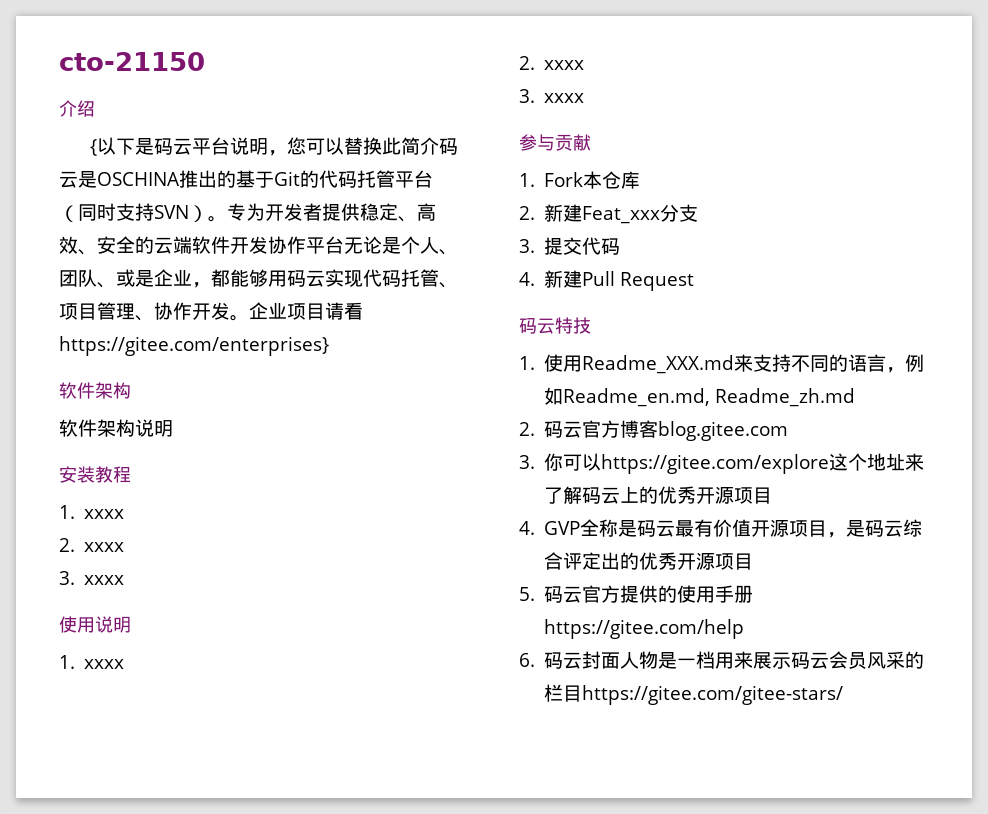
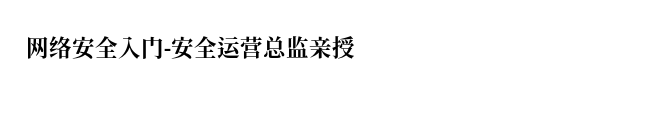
- cto-21150
- 介绍
- {以下是码云平台说明，您可以替换此简介码云是OSCHINA推出的基于Git的代码托管平台（同时支持SVN）。专为开发者提供稳定、高效、安全的云端软件开发协作平台无论是个人、团队、或是企业，都能够用码云实现代码托管、项目管理、协作开发。企业项目请看https://gitee.com/enterprises}
- 软件架构
- 软件架构说明
- 安装教程
- 1. xxxx
- 2. xxxx
- 3. xxxx
- 使用说明
- 1. xxxx
- 2. xxxx
- 3. xxxx
- 参与贡献
- 1. Fork本仓库
- 2.新建Feat_xxx分支
- 3.提交代码
- 4.新建Pull Request
- 码云特技
- 1.使用Readme_XXX.md来支持不同的语言，例如Readme_en.md, Readme_zh.md
- 2.码云官方博客blog.gitee.com
- 3.你可以https://gitee.com/explore这个地址来了解码云上的优秀开源项目
- 4. GVP全称是码云最有价值开源项目，是码云综合评定出的优秀开源项目
- 5.码云官方提供的使用手册https://gitee.com/help
- 6.码云封面人物是一档用来展示码云会员风采的栏目https://gitee.com/gitee-stars/
+ 网络安全入门-安全运营总监亲授

